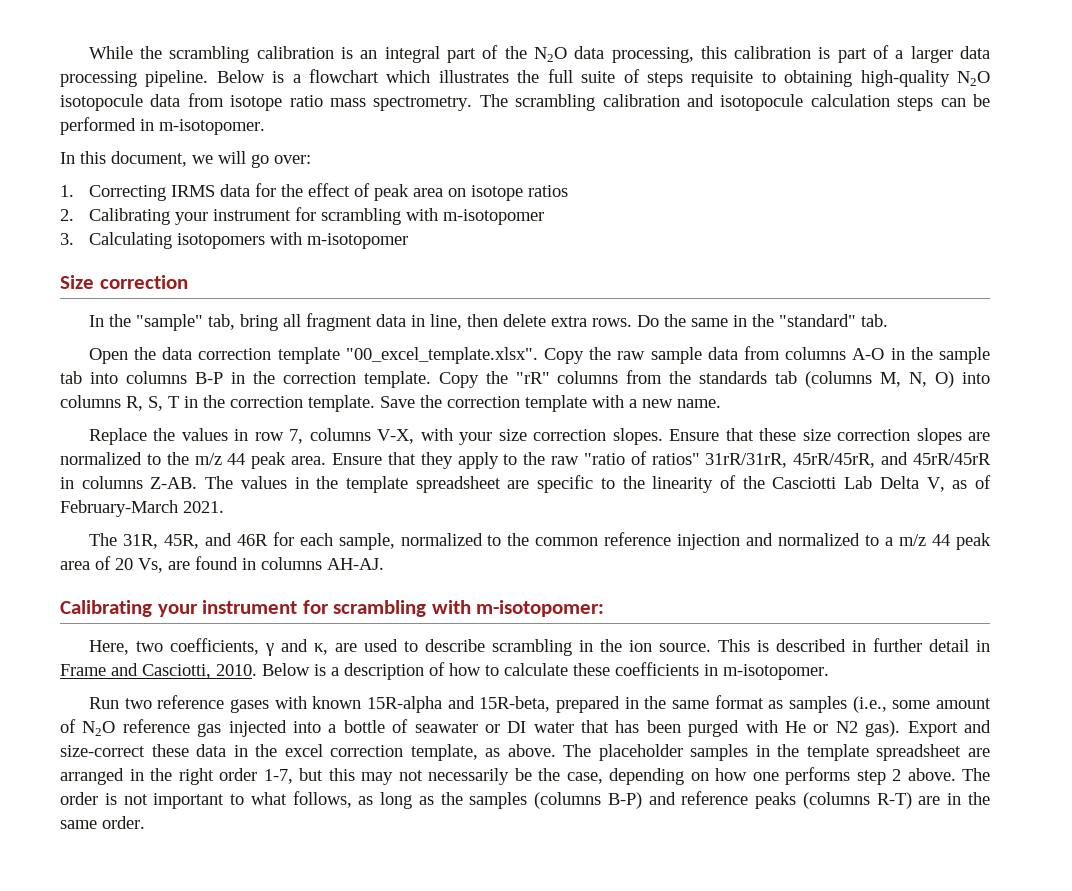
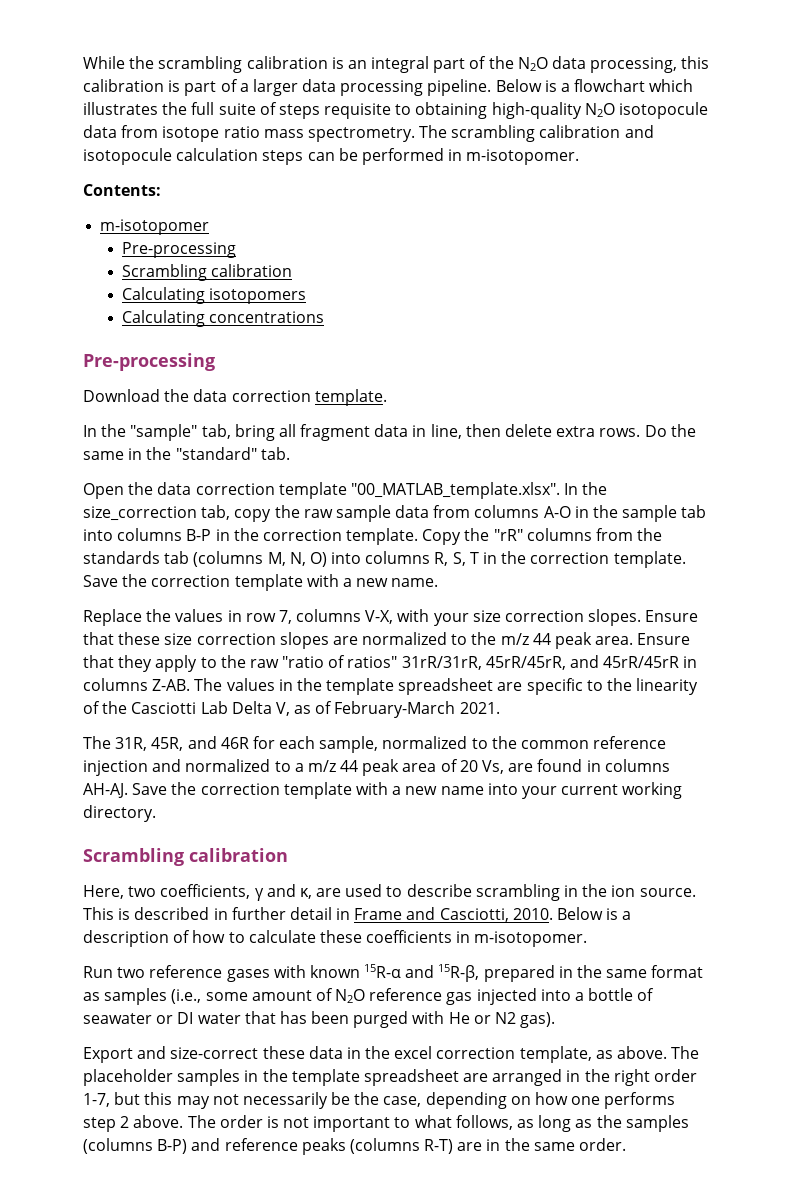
- In this document, we will go over:
- 1. Correcting IRMS data for the effect of peak area on isotope ratios
- 2. Calibrating your instrument for scrambling with m-isotopomer
- 3. Calculating isotopomers with m-isotopomer
- Size correction
+ Contents:
+ m-isotopomer
+ Pre-processing
+ Scrambling calibration
+ Calculating isotopomers
+ Calculating concentrations
+ Pre-processing
+ Download the data correction template.
- Open the data correction template "00_excel_template.xlsx". Copy the raw sample data from columns A-O in the sample tab into columns B-P in the correction template.
+ Open the data correction template "00_MATLAB_template.xlsx". In the size_correction tab, copy the raw sample data from columns A-O in the sample tab into columns B-P in the correction template.
- The 31R, 45R, and 46R for each sample, normalized to the common reference injection and normalized to a m/z 44 peak area of 20 Vs, are found in columns AH-AJ.
- Calibrating your instrument for scrambling with m-isotopomer:
+ The 31R, 45R, and 46R for each sample, normalized to the common reference injection and normalized to a m/z 44 peak area of 20 Vs, are found in columns AH-AJ. Save the correction template with a new name into your current working directory.
+ Scrambling calibration
- Run two reference gases with known 15R-alpha and 15R-beta, prepared in the same format as samples (i.e., some amount of N2O reference gas injected into a bottle of seawater or DI water that has been purged with He or N2 gas). Export and size-correct these data in the excel correction template, as above.
+ Run two reference gases with known 15R-α and 15R-β, prepared in the same format as samples (i.e., some amount of N2O reference gas injected into a bottle of seawater or DI water that has been purged with He or N2 gas).
+ Export and size-correct these data in the excel correction template, as above.

